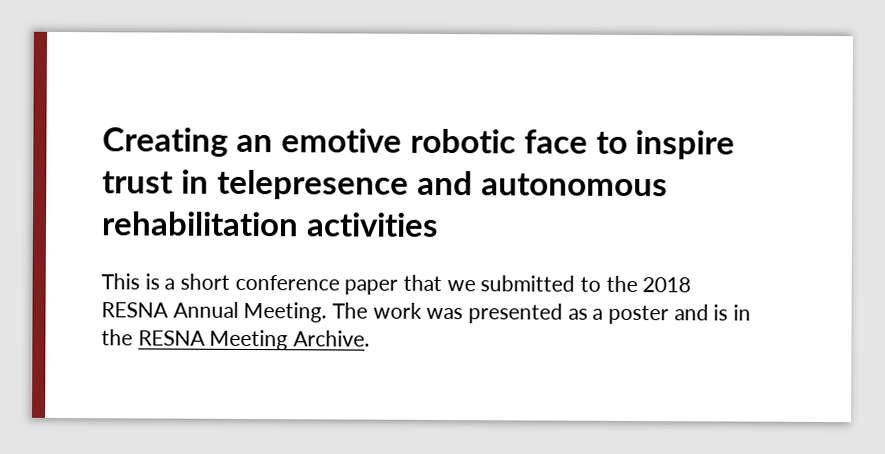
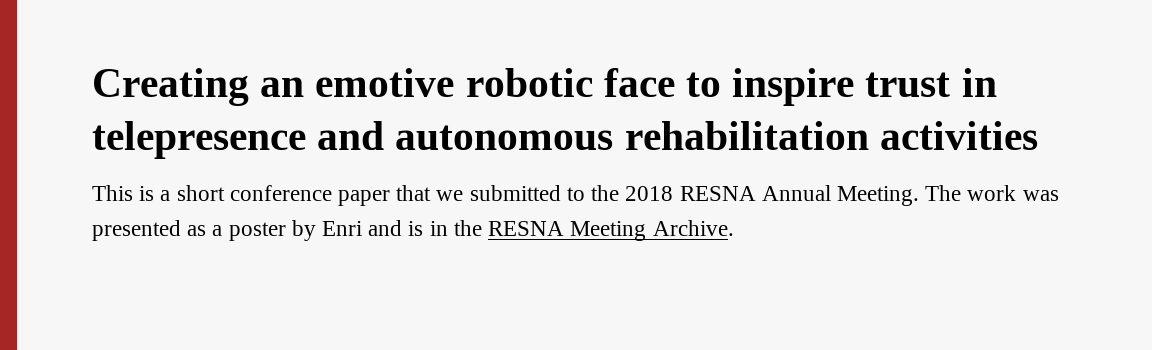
- The work was presented as a poster and is in the RESNA Meeting Archive.
+ The work was presented as a poster by Enri and is in the RESNA Meeting Archive.

